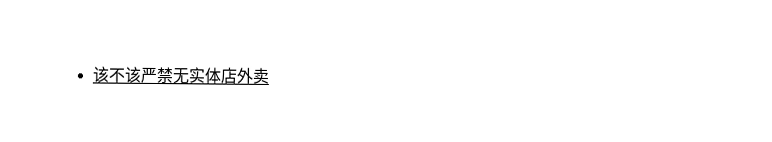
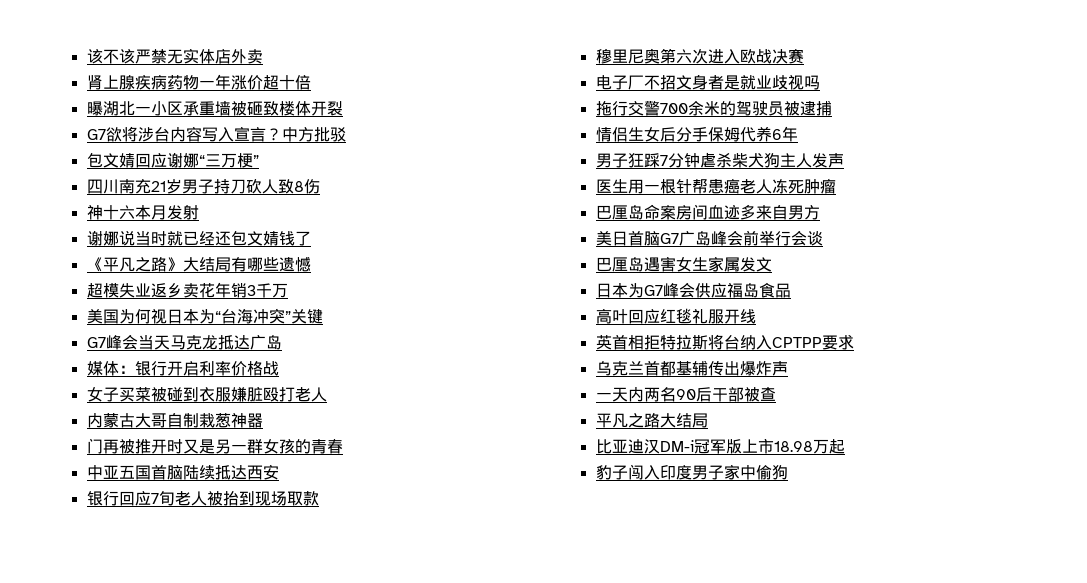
+ 肾上腺疾病药物一年涨价超十倍
+ 曝湖北一小区承重墙被砸致楼体开裂
+ G7欲将涉台内容写入宣言？中方批驳
+ 包文婧回应谢娜“三万梗”
+ 四川南充21岁男子持刀砍人致8伤
+ 神十六本月发射
+ 谢娜说当时就已经还包文婧钱了
+ 《平凡之路》大结局有哪些遗憾
+ 超模失业返乡卖花年销3千万
+ 美国为何视日本为“台海冲突”关键
+ G7峰会当天马克龙抵达广岛
+ 媒体：银行开启利率价格战
+ 女子买菜被碰到衣服嫌脏殴打老人
+ 内蒙古大哥自制栽葱神器
+ 门再被推开时又是另一群女孩的青春
+ 中亚五国首脑陆续抵达西安
+ 银行回应7旬老人被抬到现场取款
+ 穆里尼奥第六次进入欧战决赛
+ 电子厂不招文身者是就业歧视吗
+ 拖行交警700余米的驾驶员被逮捕
+ 情侣生女后分手保姆代养6年
+ 男子狂踩7分钟虐杀柴犬狗主人发声
+ 医生用一根针帮患癌老人冻死肿瘤
+ 巴厘岛命案房间血迹多来自男方
+ 美日首脑G7广岛峰会前举行会谈
+ 巴厘岛遇害女生家属发文
+ 日本为G7峰会供应福岛食品
+ 高叶回应红毯礼服开线
+ 英首相拒特拉斯将台纳入CPTPP要求
+ 乌克兰首都基辅传出爆炸声
+ 一天内两名90后干部被查
+ 平凡之路大结局
+ 比亚迪汉DM-i冠军版上市18.98万起
+ 豹子闯入印度男子家中偷狗

